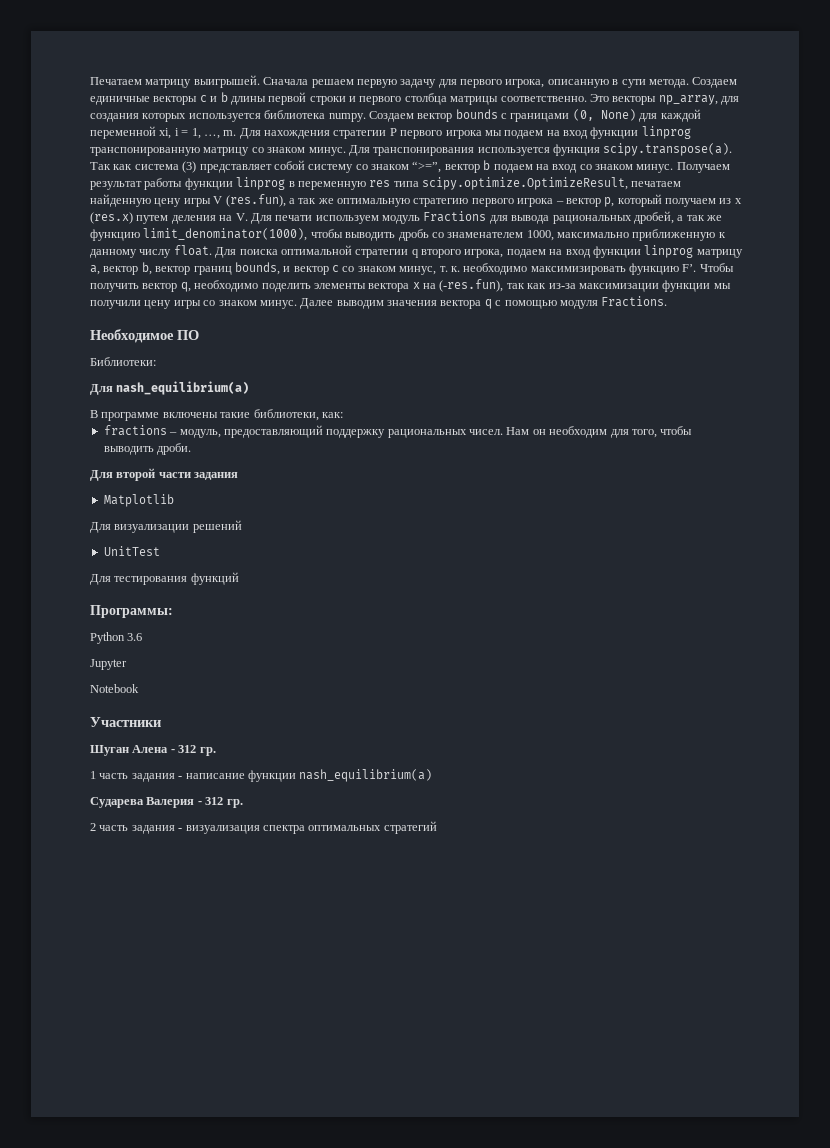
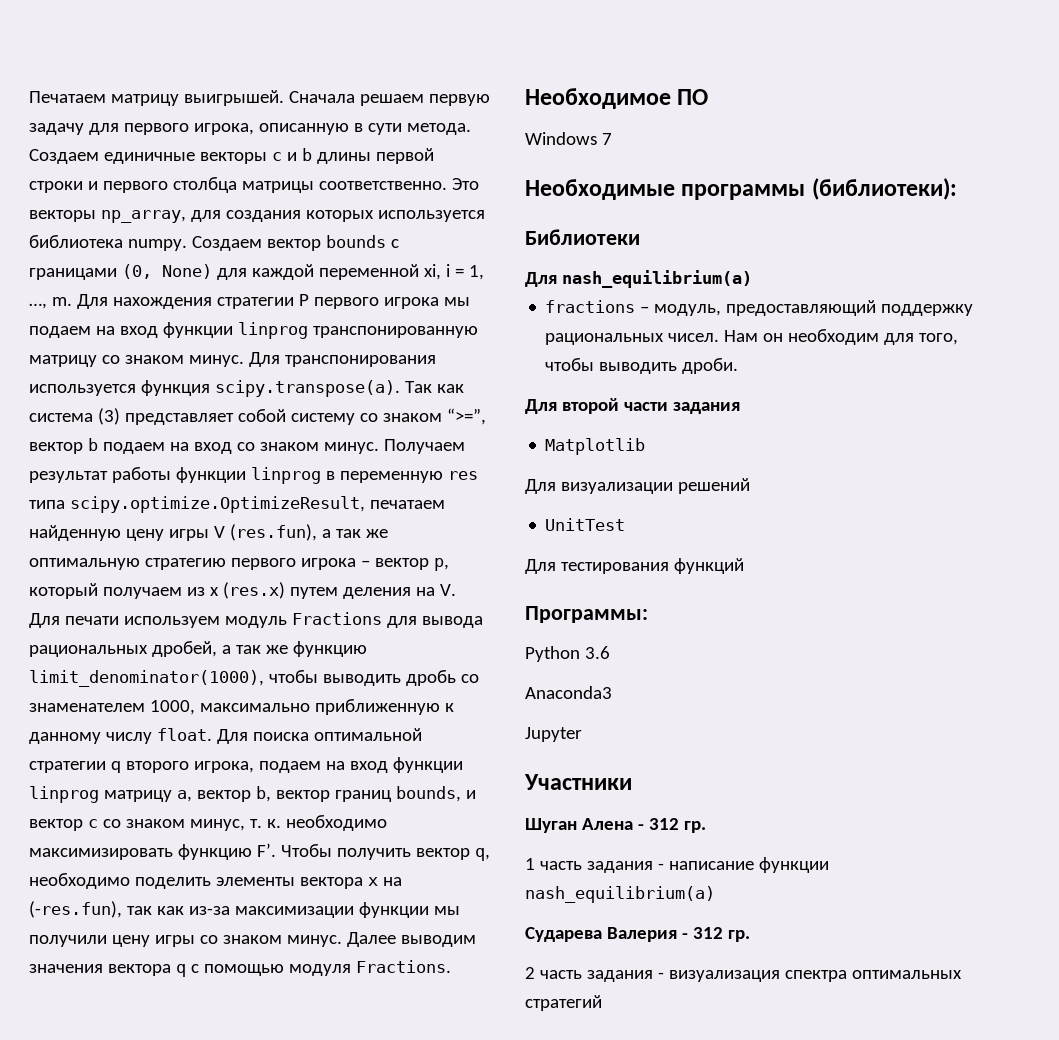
- Библиотеки:
+ Windows 7
+ Необходимые программы (библиотеки):
+ Библиотеки
  Для nash_equilibrium(a)
- В программе включены такие библиотеки, как:
+ Anaconda3
- Notebook

